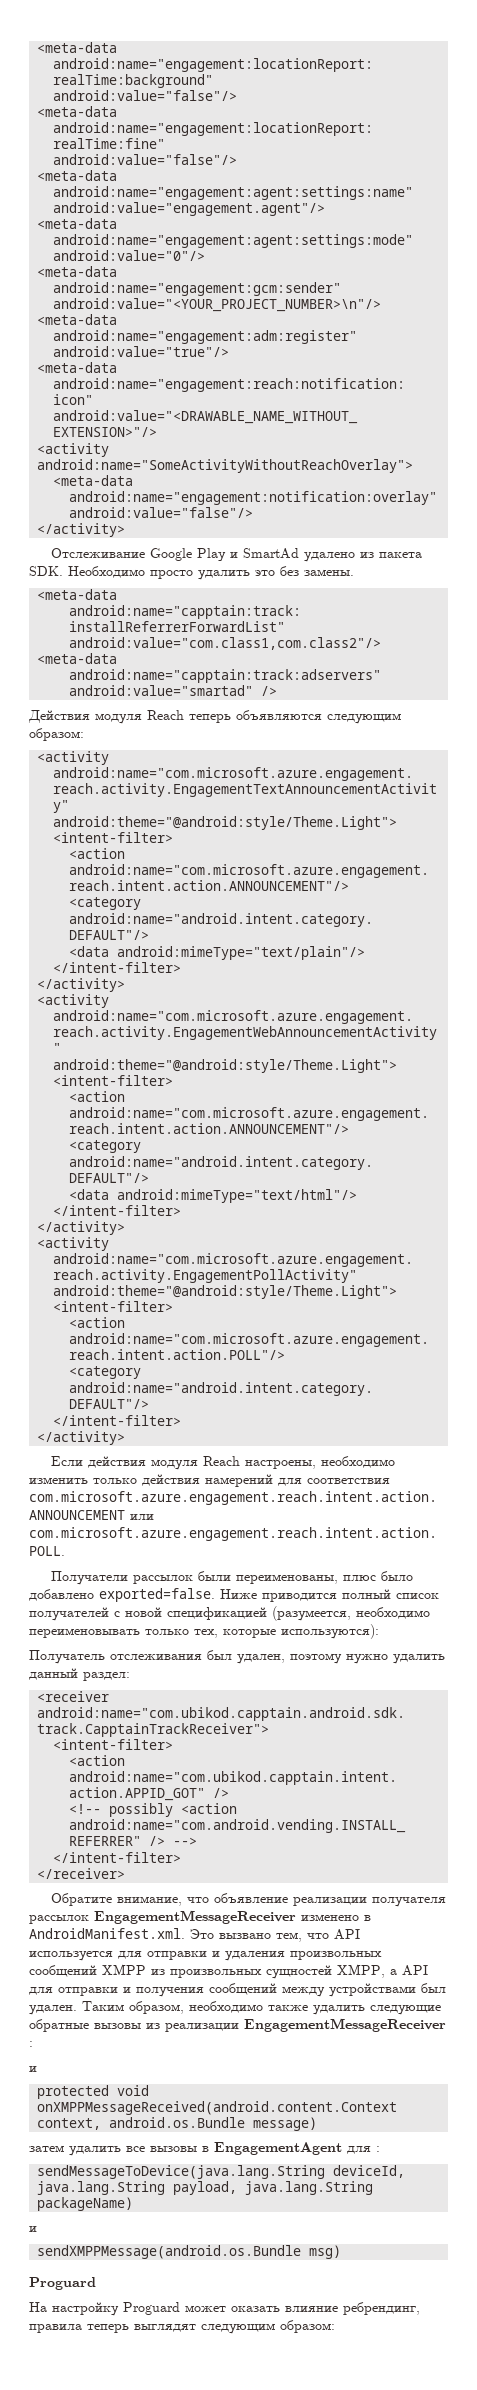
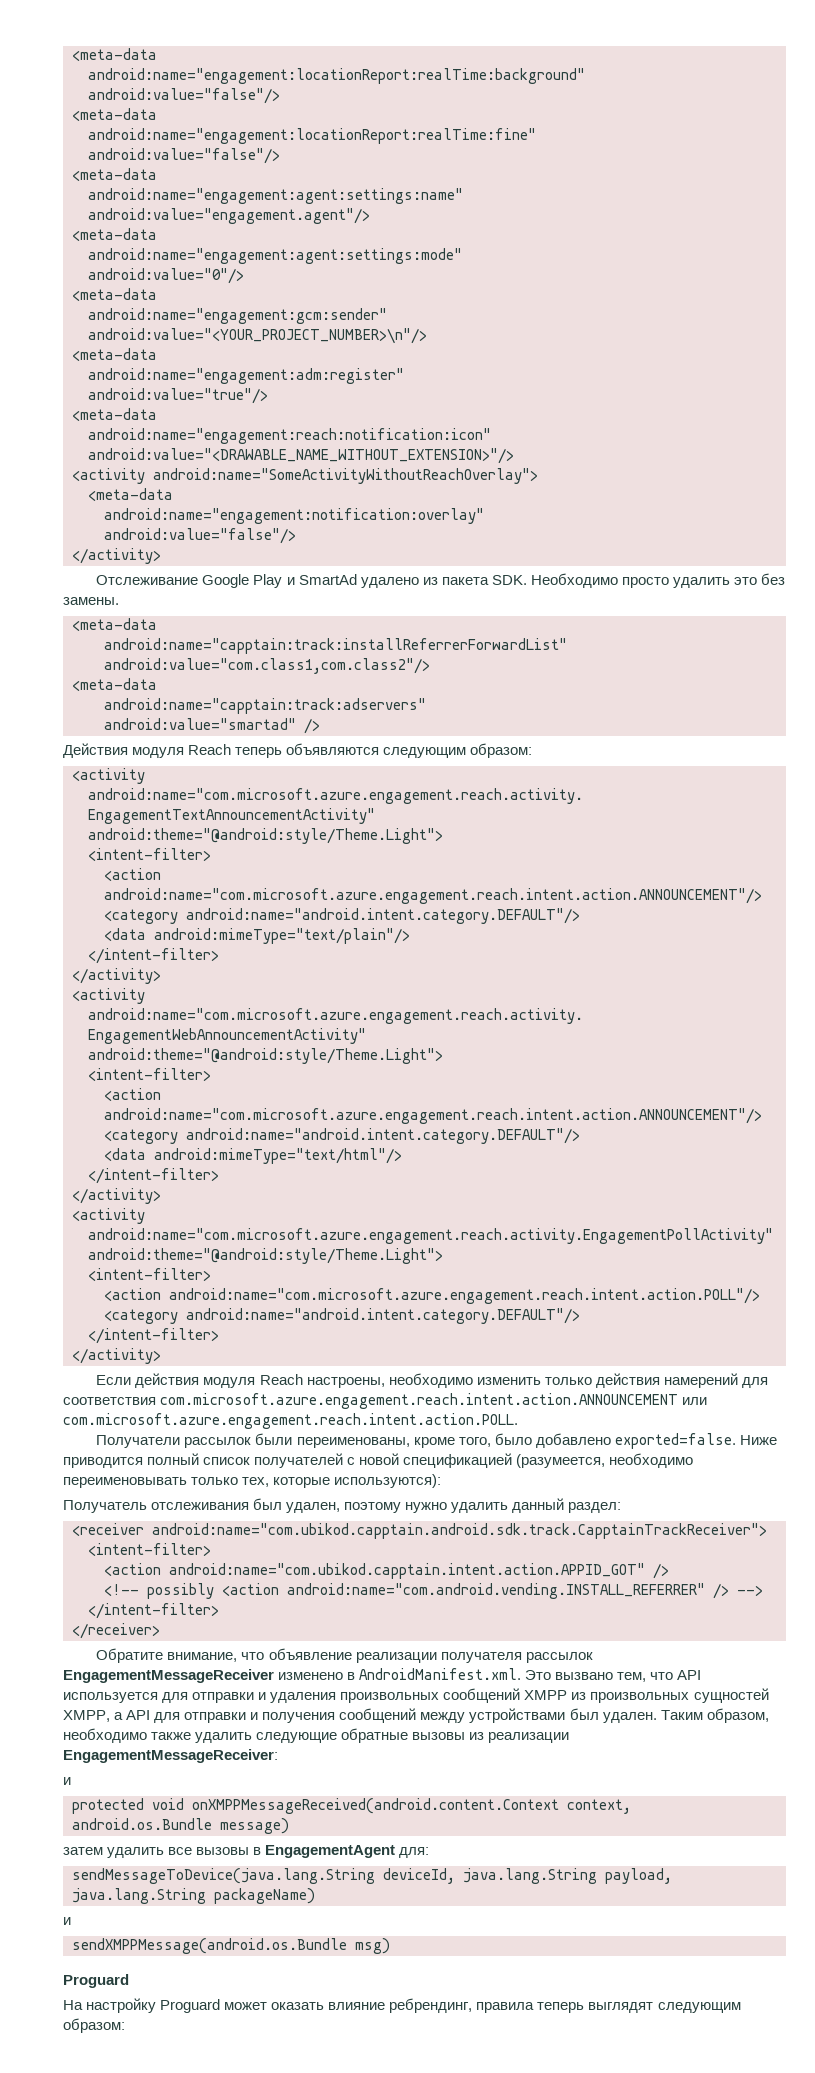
- Получатели рассылок были переименованы, плюс было добавлено exported=false.
+ Получатели рассылок были переименованы, кроме того, было добавлено exported=false.
- Таким образом, необходимо также удалить следующие обратные вызовы из реализации EngagementMessageReceiver :
+ Таким образом, необходимо также удалить следующие обратные вызовы из реализации EngagementMessageReceiver:
- затем удалить все вызовы в EngagementAgent для :
+ затем удалить все вызовы в EngagementAgent для:

